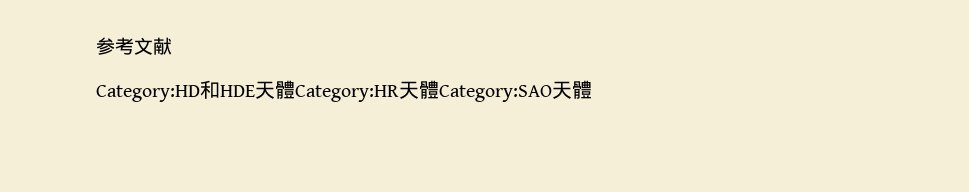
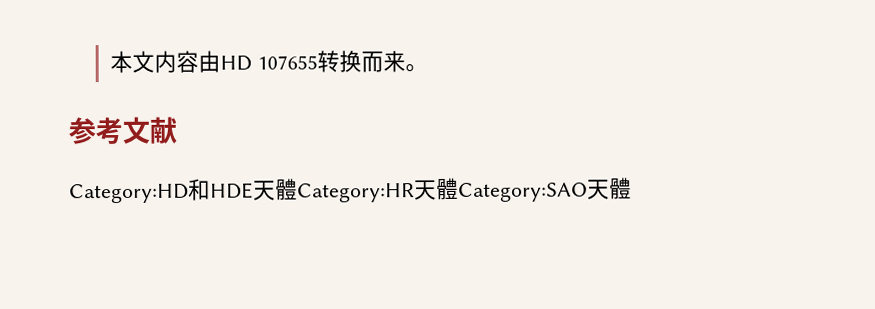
+ 本文内容由HD 107655转换而来。

